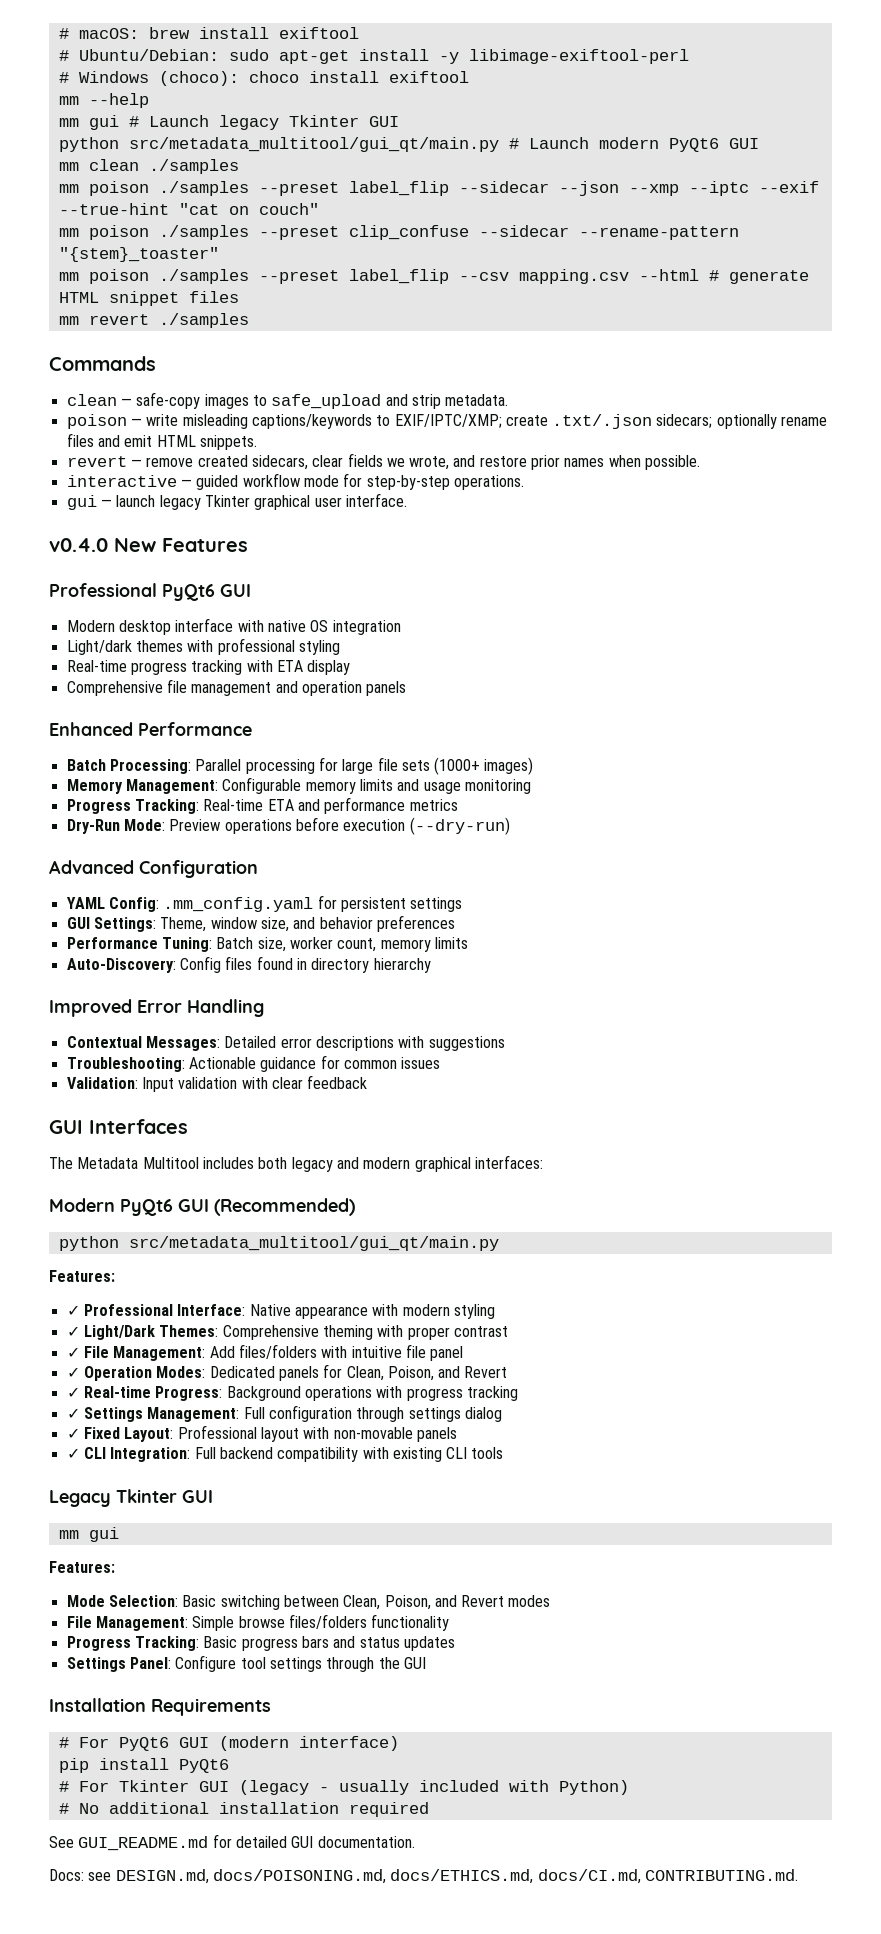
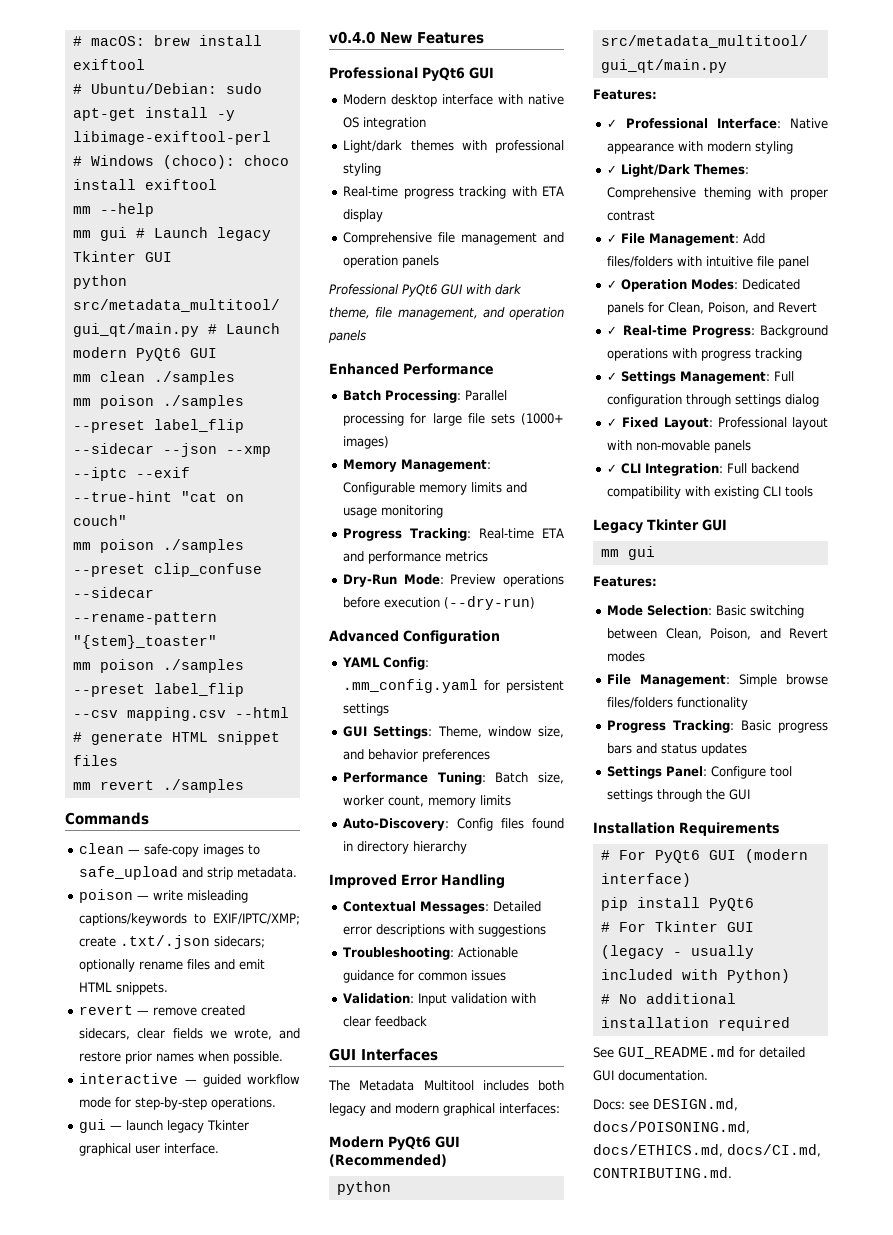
+ Professional PyQt6 GUI with dark theme, file management, and operation panels

